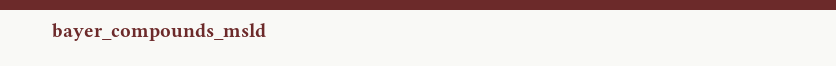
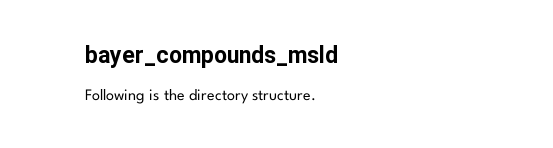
+ Following is the directory structure.

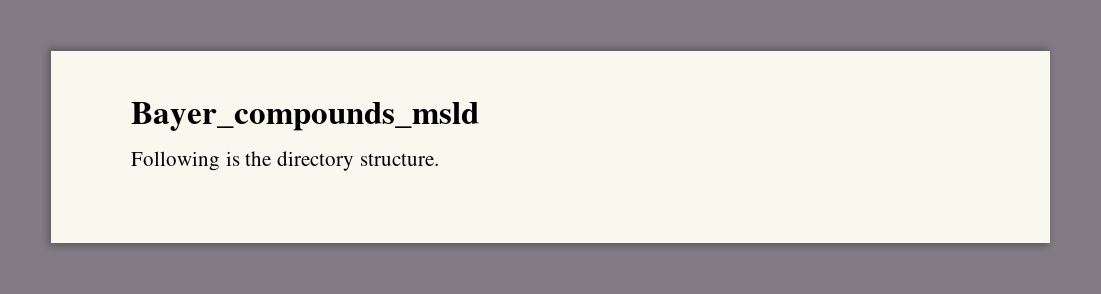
- bayer_compounds_msld
+ Bayer_compounds_msld

